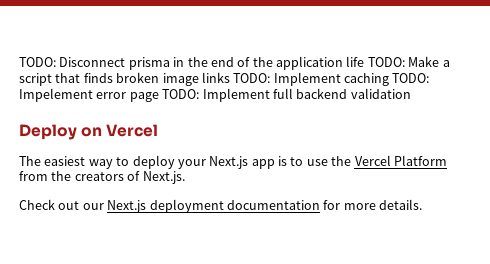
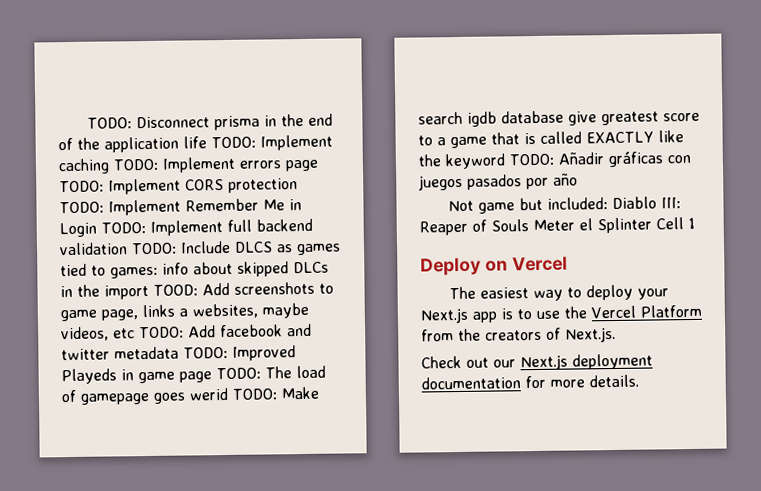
- TODO: Disconnect prisma in the end of the application life TODO: Make a script that finds broken image links TODO: Implement caching TODO: Impelement error page TODO: Implement full backend validation
+ TODO: Disconnect prisma in the end of the application life TODO: Implement caching TODO: Implement errors page TODO: Implement CORS protection TODO: Implement Remember Me in Login TODO: Implement full backend validation TODO: Include DLCS as games tied to games: info about skipped DLCs in the import TOOD: Add screenshots to game page, links a websites, maybe videos, etc TODO: Add facebook and twitter metadata TODO: Improved Playeds in game page TODO: The load of gamepage goes werid TODO: Make search igdb database give greatest score to a game that is called EXACTLY like the keyword TODO: Añadir gráficas con juegos pasados por año
+ Not game but included: Diablo III: Reaper of Souls Meter el Splinter Cell 1

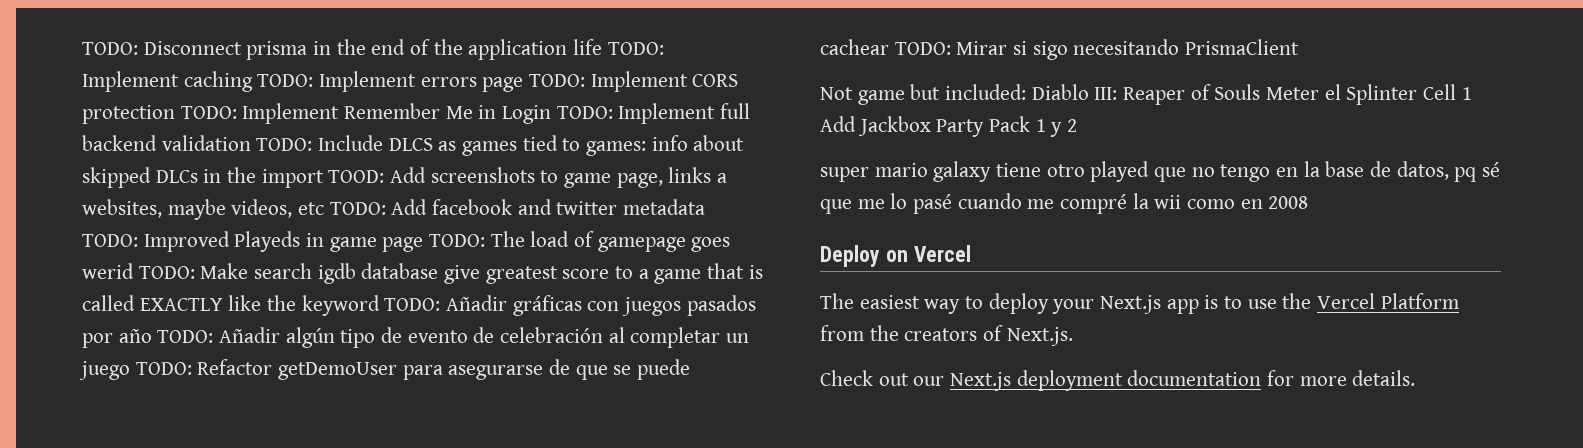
- Añadir gráficas con juegos pasados por año
+ Añadir gráficas con juegos pasados por año TODO: Añadir algún tipo de evento de celebración al completar un juego TODO: Refactor getDemoUser para asegurarse de que se puede cachear TODO: Mirar si sigo necesitando PrismaClient
- Not game but included: Diablo III: Reaper of Souls Meter el Splinter Cell 1
+ Not game but included: Diablo III: Reaper of Souls Meter el Splinter Cell 1 Add Jackbox Party Pack 1 y 2
+ super mario galaxy tiene otro played que no tengo en la base de datos, pq sé que me lo pasé cuando me compré la wii como en 2008

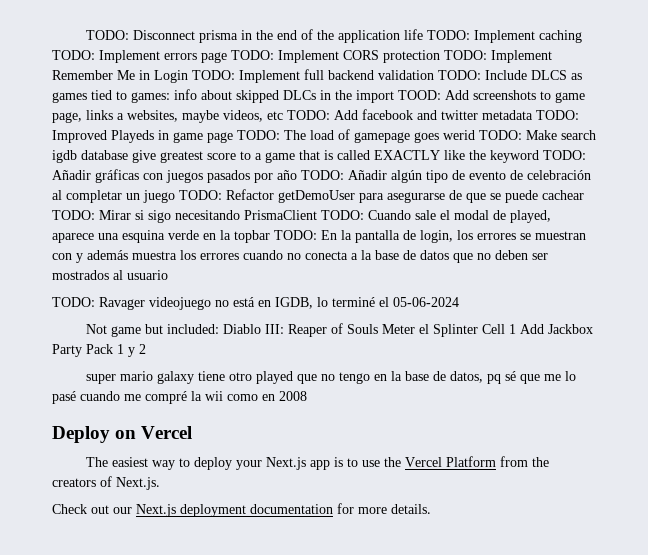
- Mirar si sigo necesitando PrismaClient
+ Mirar si sigo necesitando PrismaClient TODO: Cuando sale el modal de played, aparece una esquina verde en la topbar TODO: En la pantalla de login, los errores se muestran con y además muestra los errores cuando no conecta a la base de datos que no deben ser mostrados al usuario
+ TODO: Ravager videojuego no está en IGDB, lo terminé el 05-06-2024

